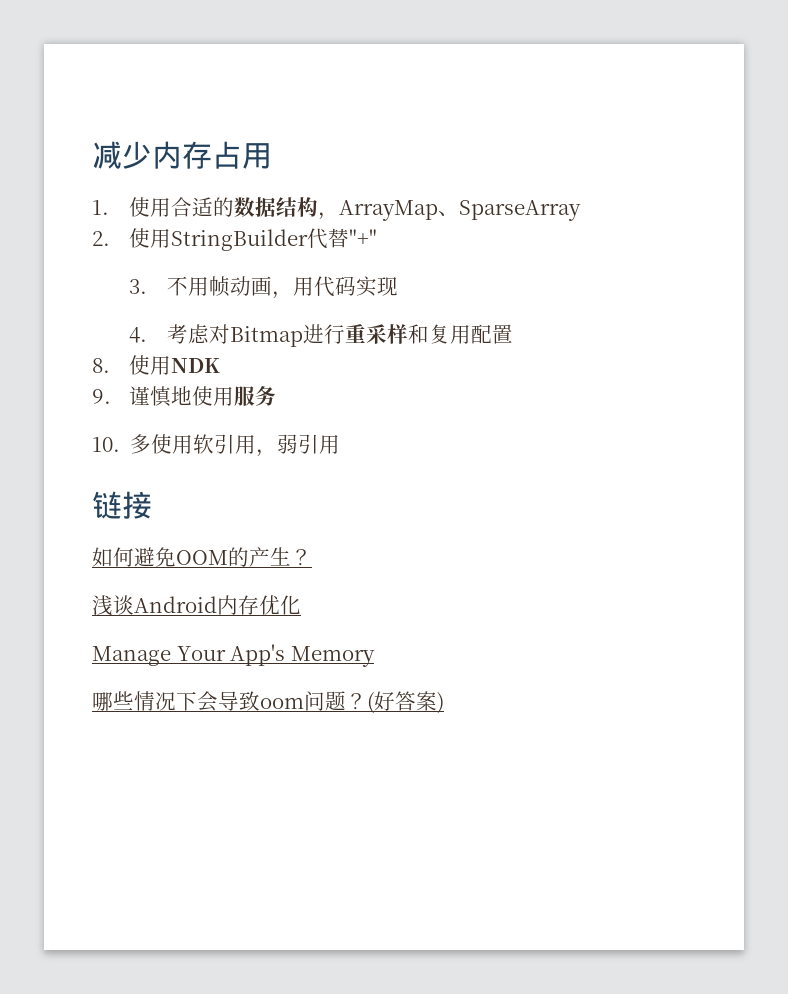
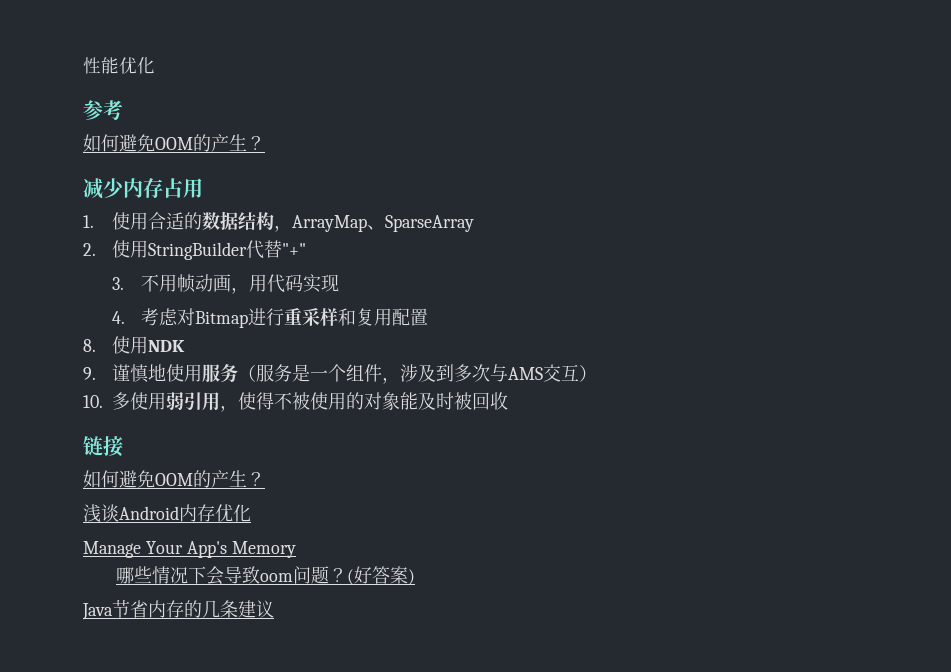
+ 性能优化
+ 参考
+ 如何避免OOM的产生？
- 9.谨慎地使用服务
- 10.多使用软引用，弱引用
+ 9.谨慎地使用服务（服务是一个组件，涉及到多次与AMS交互）
+ 10.多使用弱引用，使得不被使用的对象能及时被回收
+ Java节省内存的几条建议

